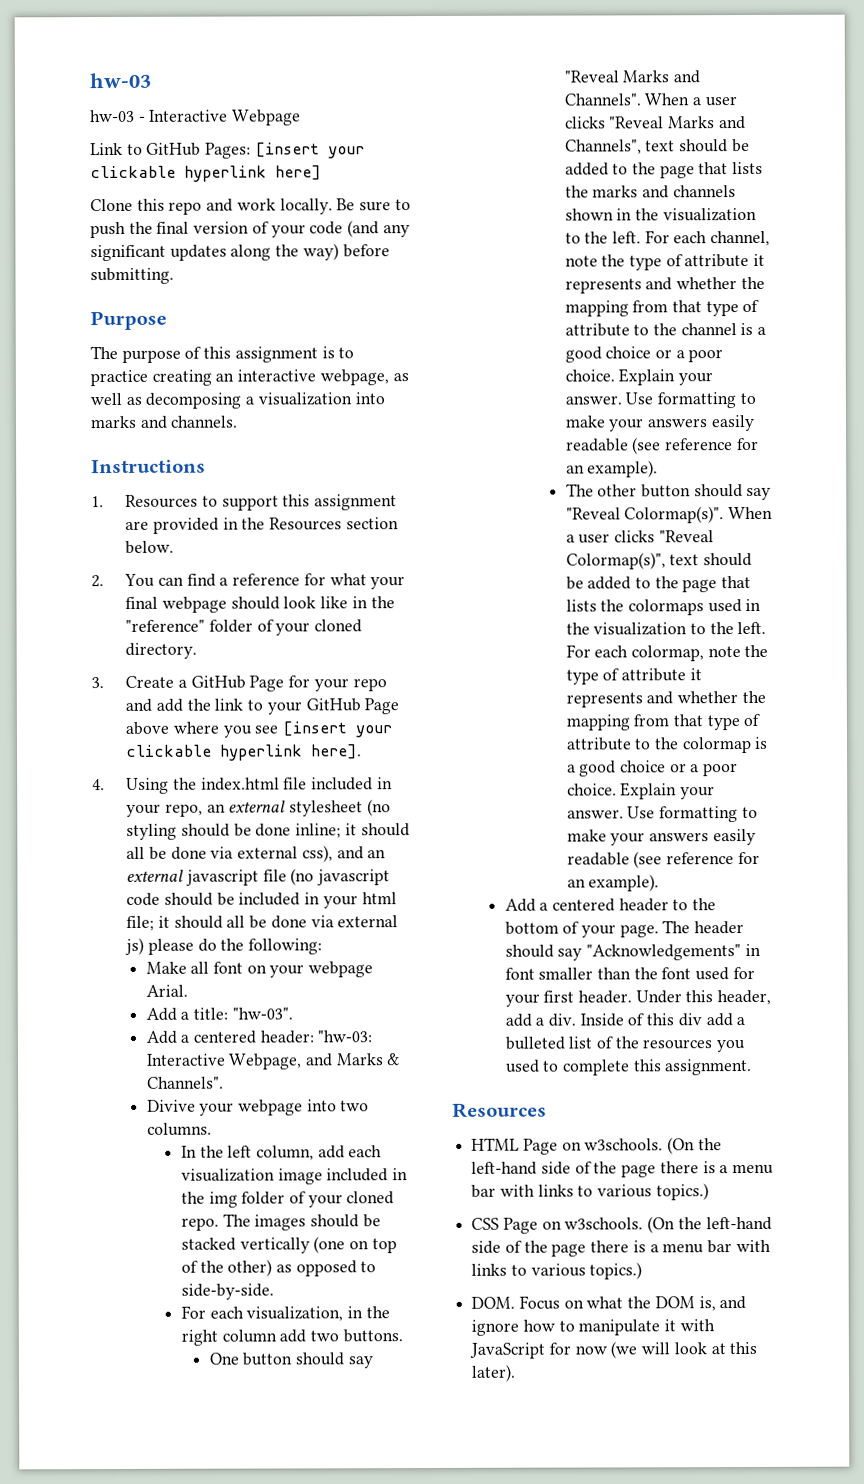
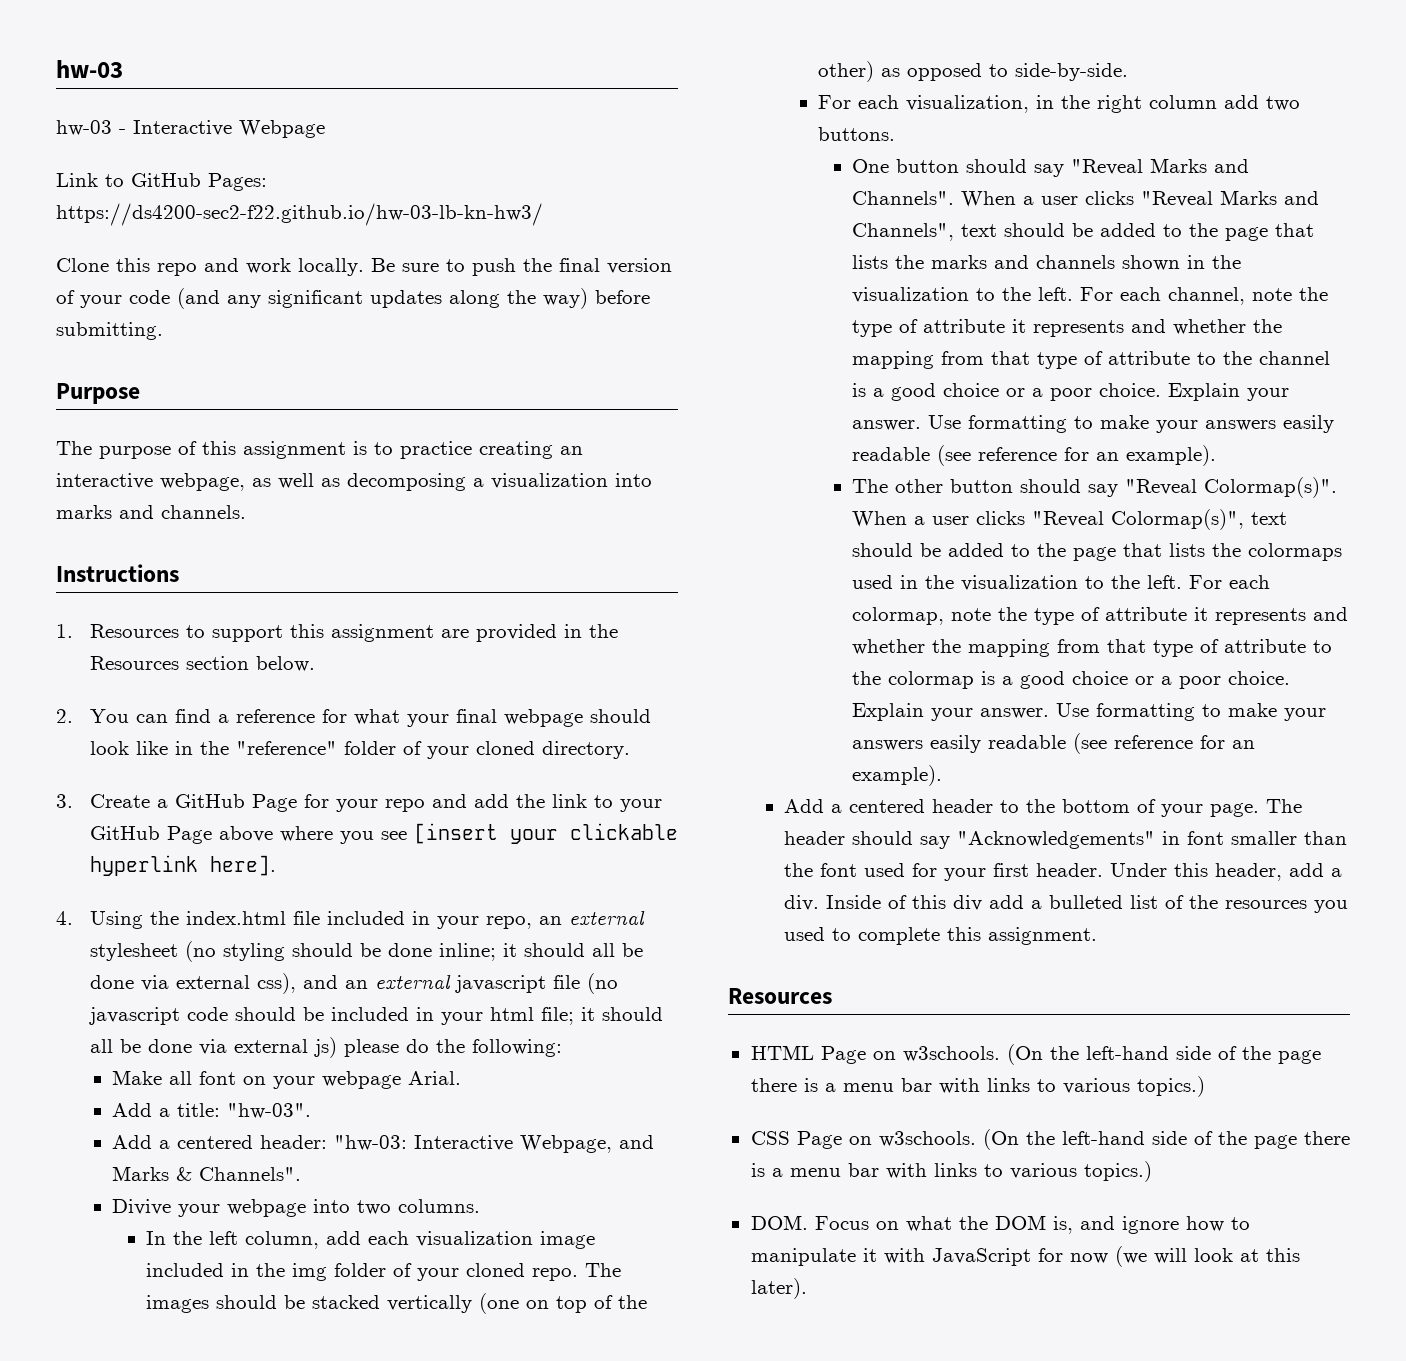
- Link to GitHub Pages: [insert your clickable hyperlink here]
+ Link to GitHub Pages: https://ds4200-sec2-f22.github.io/hw-03-lb-kn-hw3/

